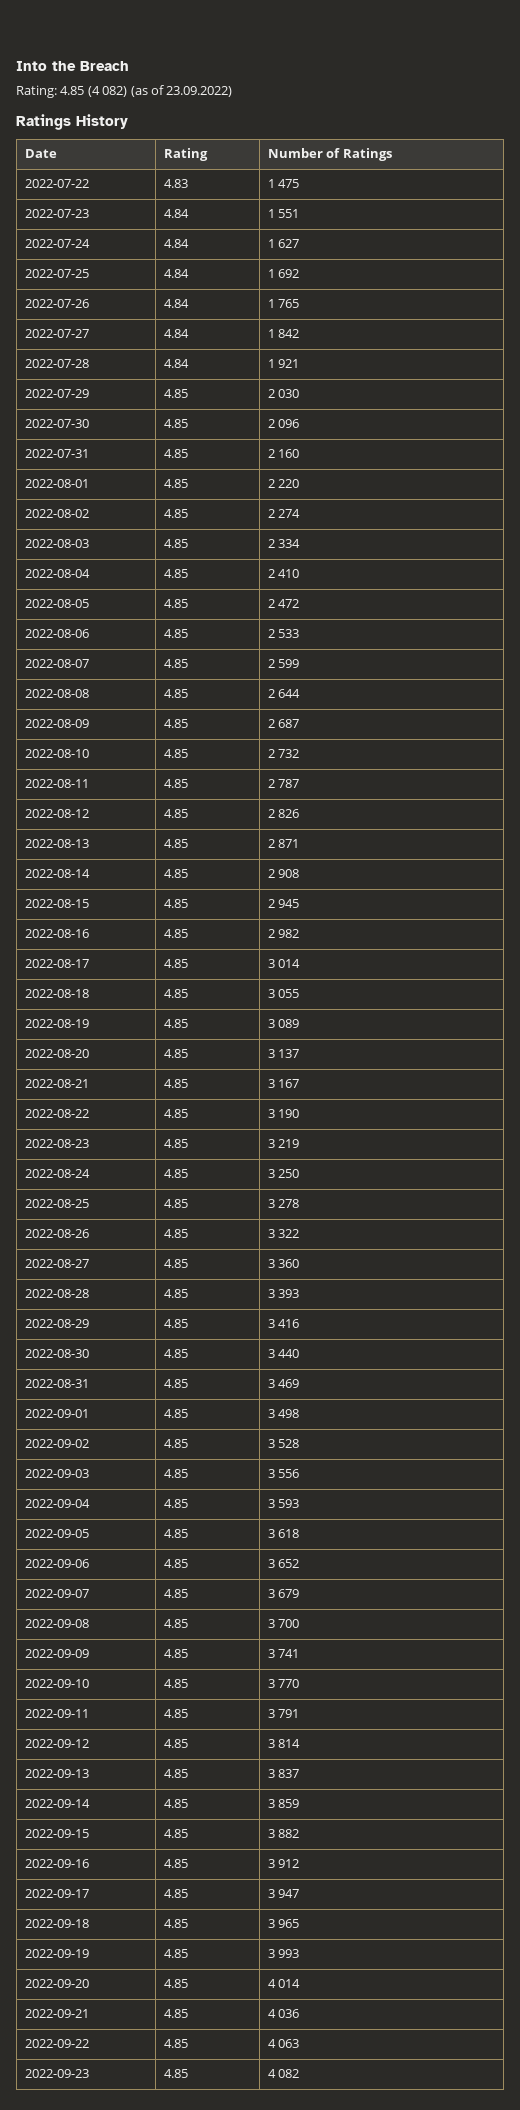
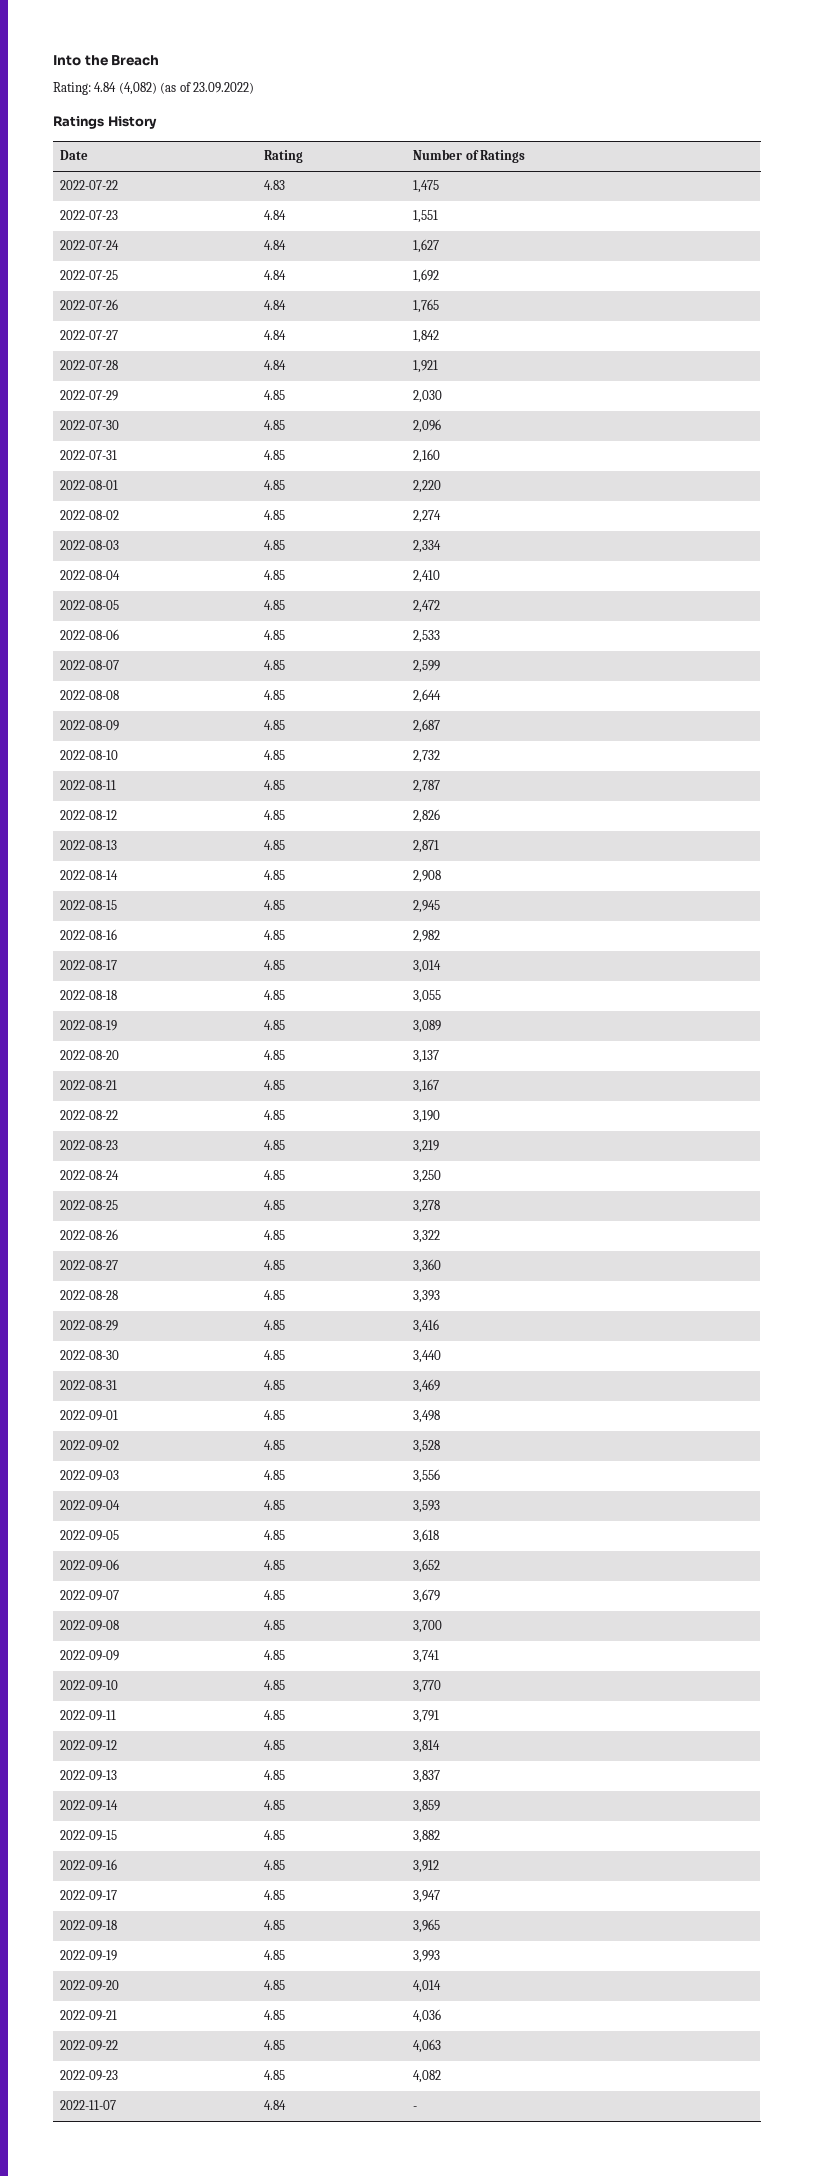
- Rating: 4.85 (4 082) (as of 23.09.2022)
+ Rating: 4.84 (4,082) (as of 23.09.2022)
- 2022-07-22 | 4.83 | 1 475
+ 2022-07-22 | 4.83 | 1,475
- 2022-07-23 | 4.84 | 1 551
+ 2022-07-23 | 4.84 | 1,551
- 2022-07-24 | 4.84 | 1 627
+ 2022-07-24 | 4.84 | 1,627
- 2022-07-25 | 4.84 | 1 692
+ 2022-07-25 | 4.84 | 1,692
- 2022-07-26 | 4.84 | 1 765
+ 2022-07-26 | 4.84 | 1,765
- 2022-07-27 | 4.84 | 1 842
+ 2022-07-27 | 4.84 | 1,842
- 2022-07-28 | 4.84 | 1 921
+ 2022-07-28 | 4.84 | 1,921
- 2022-07-29 | 4.85 | 2 030
+ 2022-07-29 | 4.85 | 2,030
- 2022-07-30 | 4.85 | 2 096
+ 2022-07-30 | 4.85 | 2,096
- 2022-07-31 | 4.85 | 2 160
+ 2022-07-31 | 4.85 | 2,160
- 2022-08-01 | 4.85 | 2 220
+ 2022-08-01 | 4.85 | 2,220
- 2022-08-02 | 4.85 | 2 274
+ 2022-08-02 | 4.85 | 2,274
- 2022-08-03 | 4.85 | 2 334
+ 2022-08-03 | 4.85 | 2,334
- 2022-08-04 | 4.85 | 2 410
+ 2022-08-04 | 4.85 | 2,410
- 2022-08-05 | 4.85 | 2 472
+ 2022-08-05 | 4.85 | 2,472
- 2022-08-06 | 4.85 | 2 533
+ 2022-08-06 | 4.85 | 2,533
- 2022-08-07 | 4.85 | 2 599
+ 2022-08-07 | 4.85 | 2,599
- 2022-08-08 | 4.85 | 2 644
+ 2022-08-08 | 4.85 | 2,644
- 2022-08-09 | 4.85 | 2 687
+ 2022-08-09 | 4.85 | 2,687
- 2022-08-10 | 4.85 | 2 732
+ 2022-08-10 | 4.85 | 2,732
- 2022-08-11 | 4.85 | 2 787
+ 2022-08-11 | 4.85 | 2,787
- 2022-08-12 | 4.85 | 2 826
+ 2022-08-12 | 4.85 | 2,826
- 2022-08-13 | 4.85 | 2 871
+ 2022-08-13 | 4.85 | 2,871
- 2022-08-14 | 4.85 | 2 908
+ 2022-08-14 | 4.85 | 2,908
- 2022-08-15 | 4.85 | 2 945
+ 2022-08-15 | 4.85 | 2,945
- 2022-08-16 | 4.85 | 2 982
+ 2022-08-16 | 4.85 | 2,982
- 2022-08-17 | 4.85 | 3 014
+ 2022-08-17 | 4.85 | 3,014
- 2022-08-18 | 4.85 | 3 055
+ 2022-08-18 | 4.85 | 3,055
- 2022-08-19 | 4.85 | 3 089
+ 2022-08-19 | 4.85 | 3,089
- 2022-08-20 | 4.85 | 3 137
+ 2022-08-20 | 4.85 | 3,137
- 2022-08-21 | 4.85 | 3 167
+ 2022-08-21 | 4.85 | 3,167
- 2022-08-22 | 4.85 | 3 190
+ 2022-08-22 | 4.85 | 3,190
- 2022-08-23 | 4.85 | 3 219
+ 2022-08-23 | 4.85 | 3,219
- 2022-08-24 | 4.85 | 3 250
+ 2022-08-24 | 4.85 | 3,250
- 2022-08-25 | 4.85 | 3 278
+ 2022-08-25 | 4.85 | 3,278
- 2022-08-26 | 4.85 | 3 322
+ 2022-08-26 | 4.85 | 3,322
- 2022-08-27 | 4.85 | 3 360
+ 2022-08-27 | 4.85 | 3,360
- 2022-08-28 | 4.85 | 3 393
+ 2022-08-28 | 4.85 | 3,393
- 2022-08-29 | 4.85 | 3 416
+ 2022-08-29 | 4.85 | 3,416
- 2022-08-30 | 4.85 | 3 440
+ 2022-08-30 | 4.85 | 3,440
- 2022-08-31 | 4.85 | 3 469
+ 2022-08-31 | 4.85 | 3,469
- 2022-09-01 | 4.85 | 3 498
+ 2022-09-01 | 4.85 | 3,498
- 2022-09-02 | 4.85 | 3 528
+ 2022-09-02 | 4.85 | 3,528
- 2022-09-03 | 4.85 | 3 556
+ 2022-09-03 | 4.85 | 3,556
- 2022-09-04 | 4.85 | 3 593
+ 2022-09-04 | 4.85 | 3,593
- 2022-09-05 | 4.85 | 3 618
+ 2022-09-05 | 4.85 | 3,618
- 2022-09-06 | 4.85 | 3 652
+ 2022-09-06 | 4.85 | 3,652
- 2022-09-07 | 4.85 | 3 679
+ 2022-09-07 | 4.85 | 3,679
- 2022-09-08 | 4.85 | 3 700
+ 2022-09-08 | 4.85 | 3,700
- 2022-09-09 | 4.85 | 3 741
+ 2022-09-09 | 4.85 | 3,741
- 2022-09-10 | 4.85 | 3 770
+ 2022-09-10 | 4.85 | 3,770
- 2022-09-11 | 4.85 | 3 791
+ 2022-09-11 | 4.85 | 3,791
- 2022-09-12 | 4.85 | 3 814
+ 2022-09-12 | 4.85 | 3,814
- 2022-09-13 | 4.85 | 3 837
+ 2022-09-13 | 4.85 | 3,837
- 2022-09-14 | 4.85 | 3 859
+ 2022-09-14 | 4.85 | 3,859
- 2022-09-15 | 4.85 | 3 882
+ 2022-09-15 | 4.85 | 3,882
- 2022-09-16 | 4.85 | 3 912
+ 2022-09-16 | 4.85 | 3,912
- 2022-09-17 | 4.85 | 3 947
+ 2022-09-17 | 4.85 | 3,947
- 2022-09-18 | 4.85 | 3 965
+ 2022-09-18 | 4.85 | 3,965
- 2022-09-19 | 4.85 | 3 993
+ 2022-09-19 | 4.85 | 3,993
- 2022-09-20 | 4.85 | 4 014
+ 2022-09-20 | 4.85 | 4,014
- 2022-09-21 | 4.85 | 4 036
+ 2022-09-21 | 4.85 | 4,036
- 2022-09-22 | 4.85 | 4 063
+ 2022-09-22 | 4.85 | 4,063
- 2022-09-23 | 4.85 | 4 082
+ 2022-09-23 | 4.85 | 4,082
+ 2022-11-07 | 4.84 | -

